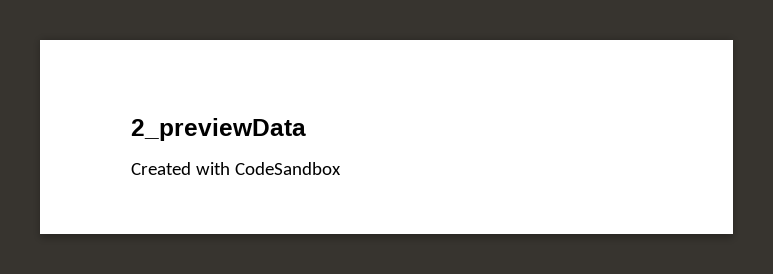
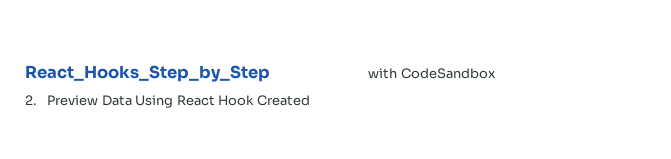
- 2_previewData
- Created with CodeSandbox
+ React_Hooks_Step_by_Step
+ 2. Preview Data Using React Hook Created with CodeSandbox

